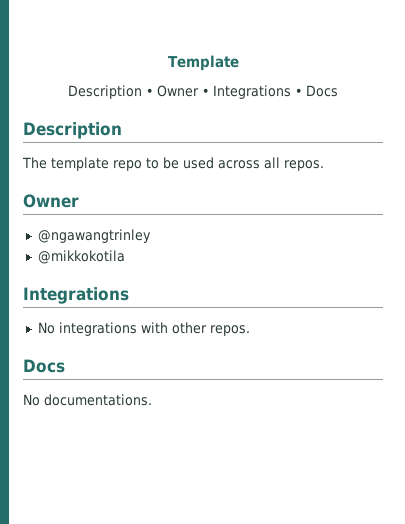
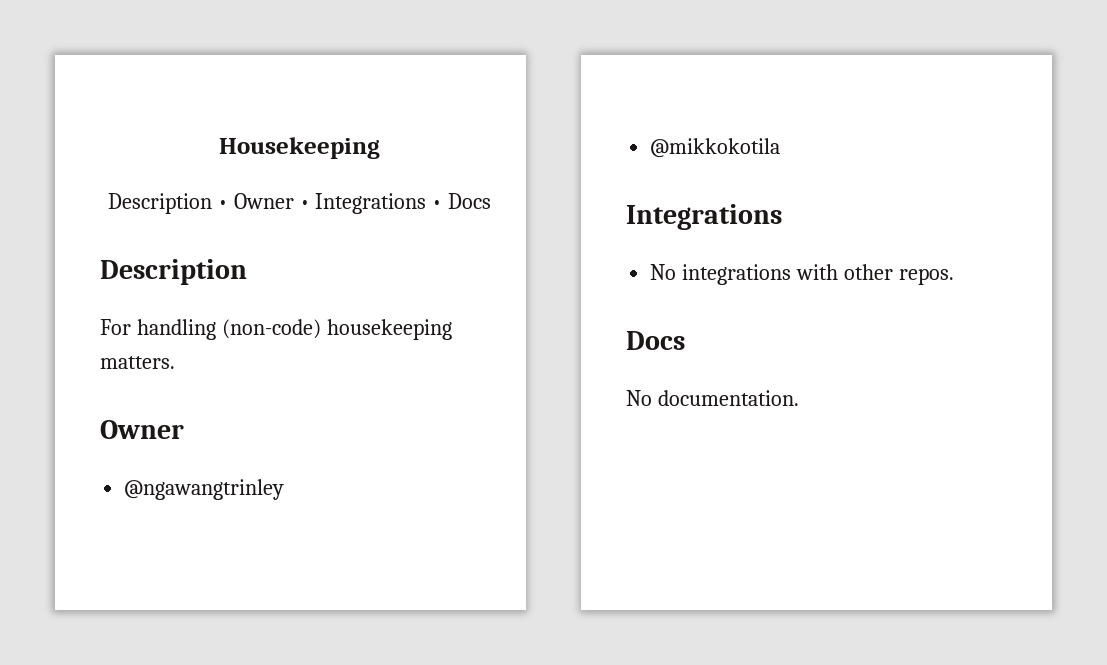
- Template
+ Housekeeping
- The template repo to be used across all repos.
+ For handling (non-code) housekeeping matters.
- No documentations.
+ No documentation.

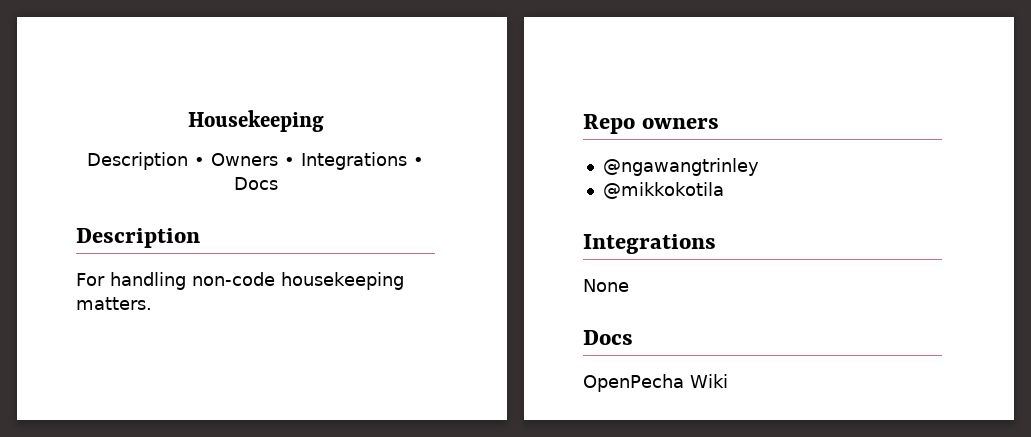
- Description • Owner • Integrations • Docs
+ Description • Owners • Integrations • Docs
- For handling (non-code) housekeeping matters.
- Owner
+ For handling non-code housekeeping matters.
+ Repo owners
- No integrations with other repos.
+ None
  Docs
- No documentation.
+ OpenPecha Wiki

